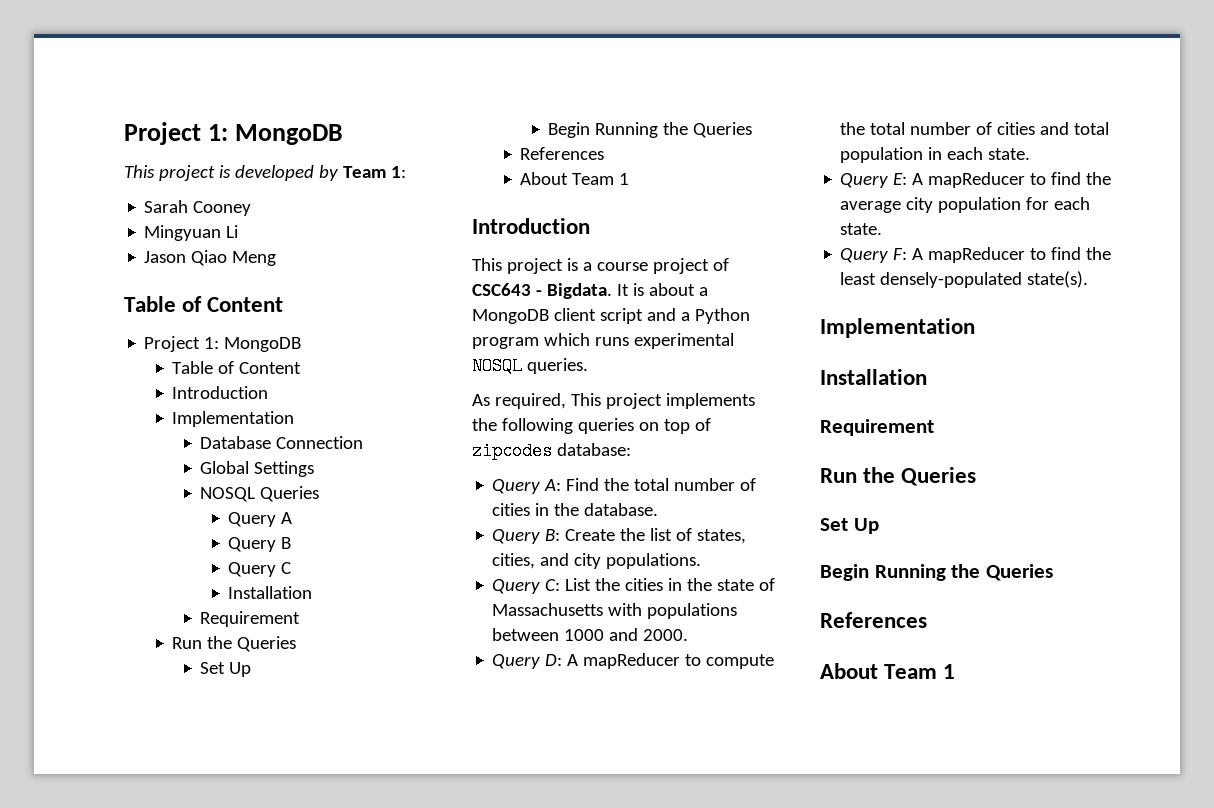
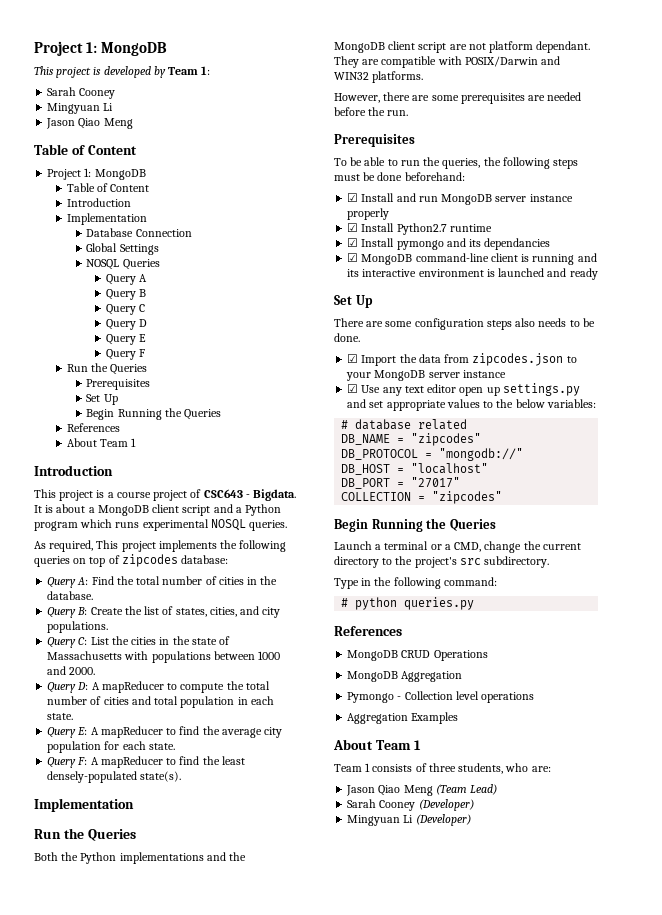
  Query C
- Installation
- Requirement
+ Query D
+ Query E
+ Query F
  Run the Queries
+ Prerequisites
  Query F: A mapReducer to find the least densely-populated state(s).
  Implementation
- Installation
- Requirement
  Run the Queries
+ Both the Python implementations and the MongoDB client script are not platform dependant. They are compatible with POSIX/Darwin and WIN32 platforms.
+ However, there are some prerequisites are needed before the run.
+ Prerequisites
+ To be able to run the queries, the following steps must be done beforehand:
+ ☑ Install and run MongoDB server instance properly
+ ☑ Install Python2.7 runtime
+ ☑ Install pymongo and its dependancies
+ ☑ MongoDB command-line client is running and its interactive environment is launched and ready
  Set Up
+ There are some configuration steps also needs to be done.
+ ☑ Import the data from zipcodes.json to your MongoDB server instance
+ ☑ Use any text editor open up settings.py and set appropriate values to the below variables:
+ # database related
+ DB_NAME = "zipcodes"
+ DB_PROTOCOL = "mongodb://"
+ DB_HOST = "localhost"
+ DB_PORT = "27017"
+ COLLECTION = "zipcodes"
  Begin Running the Queries
+ Launch a terminal or a CMD, change the current directory to the project's src subdirectory.
+ Type in the following command:
+ # python queries.py
  References
+ MongoDB CRUD Operations
+ MongoDB Aggregation
+ Pymongo - Collection level operations
+ Aggregation Examples
  About Team 1
+ Team 1 consists of three students, who are:
+ Jason Qiao Meng (Team Lead)
+ Sarah Cooney (Developer)
+ Mingyuan Li (Developer)

